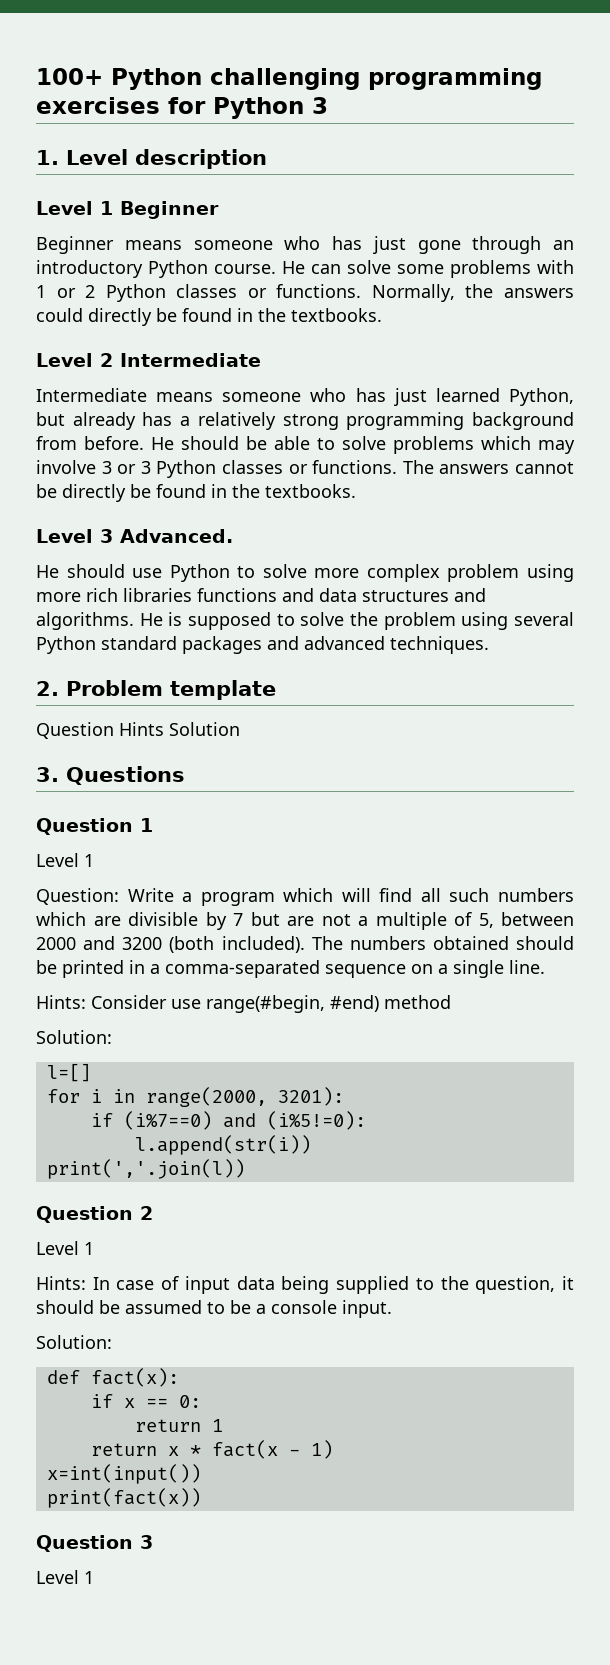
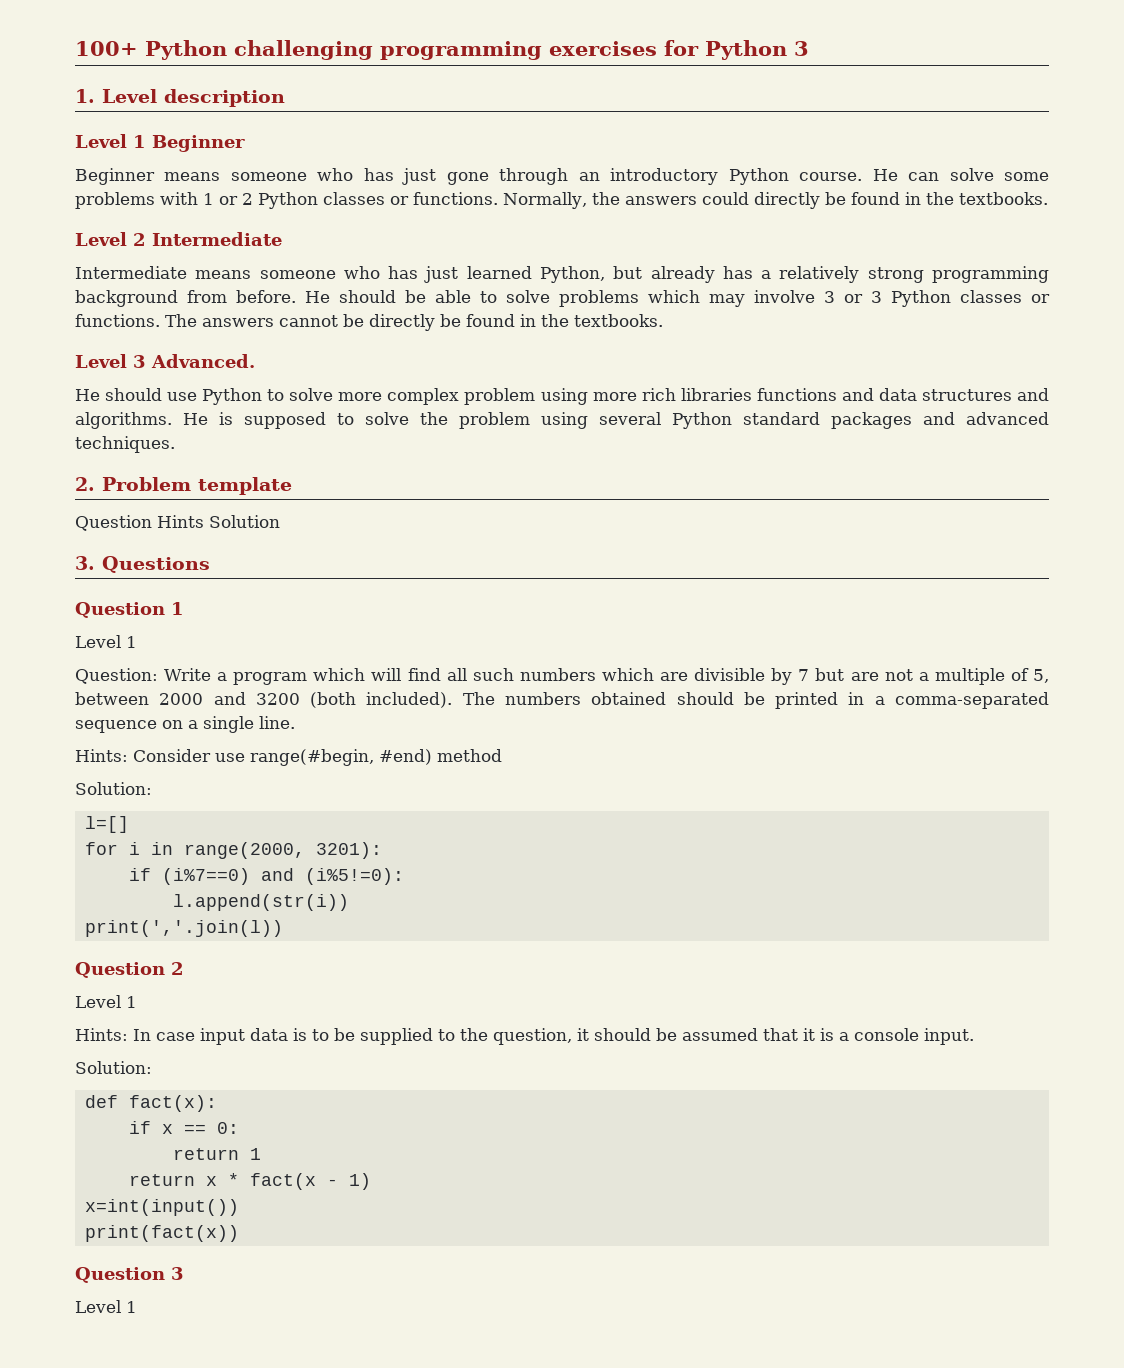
- Hints: In case of input data being supplied to the question, it should be assumed to be a console input.
+ Hints: In case input data is to be supplied to the question, it should be assumed that it is a console input.

